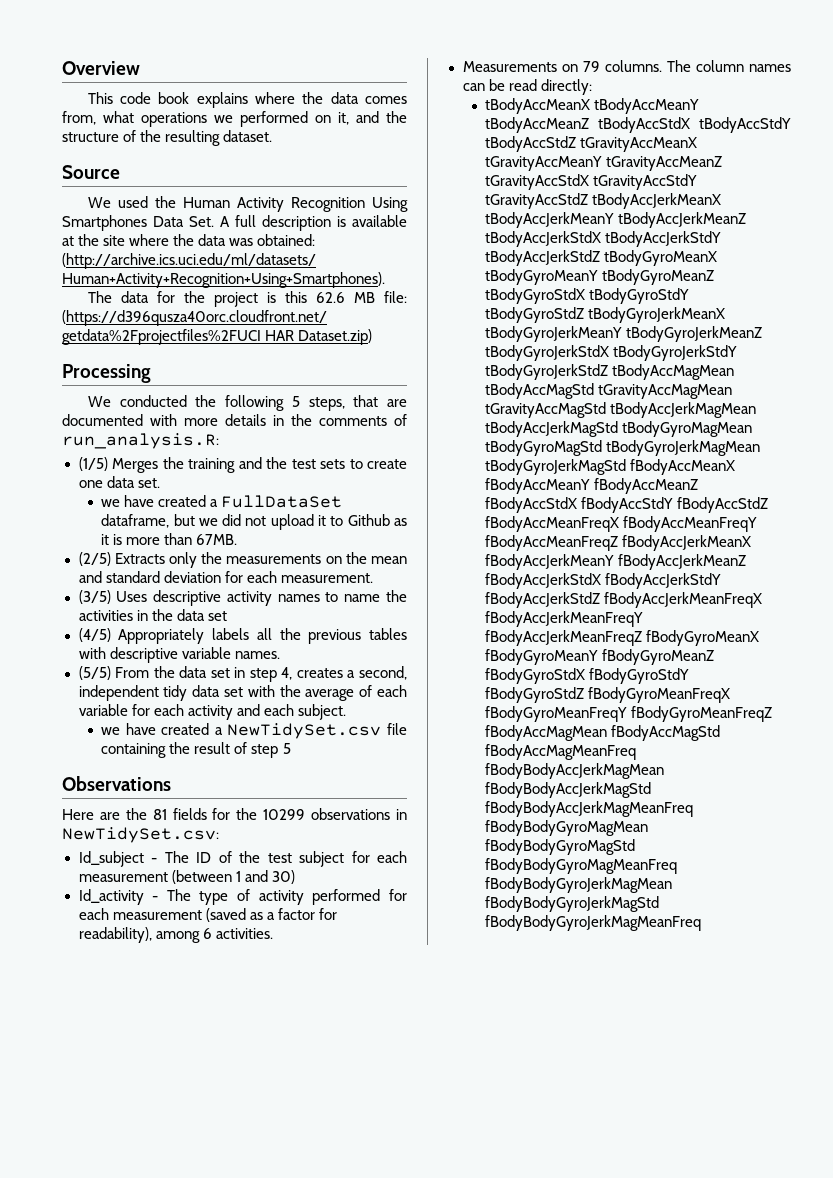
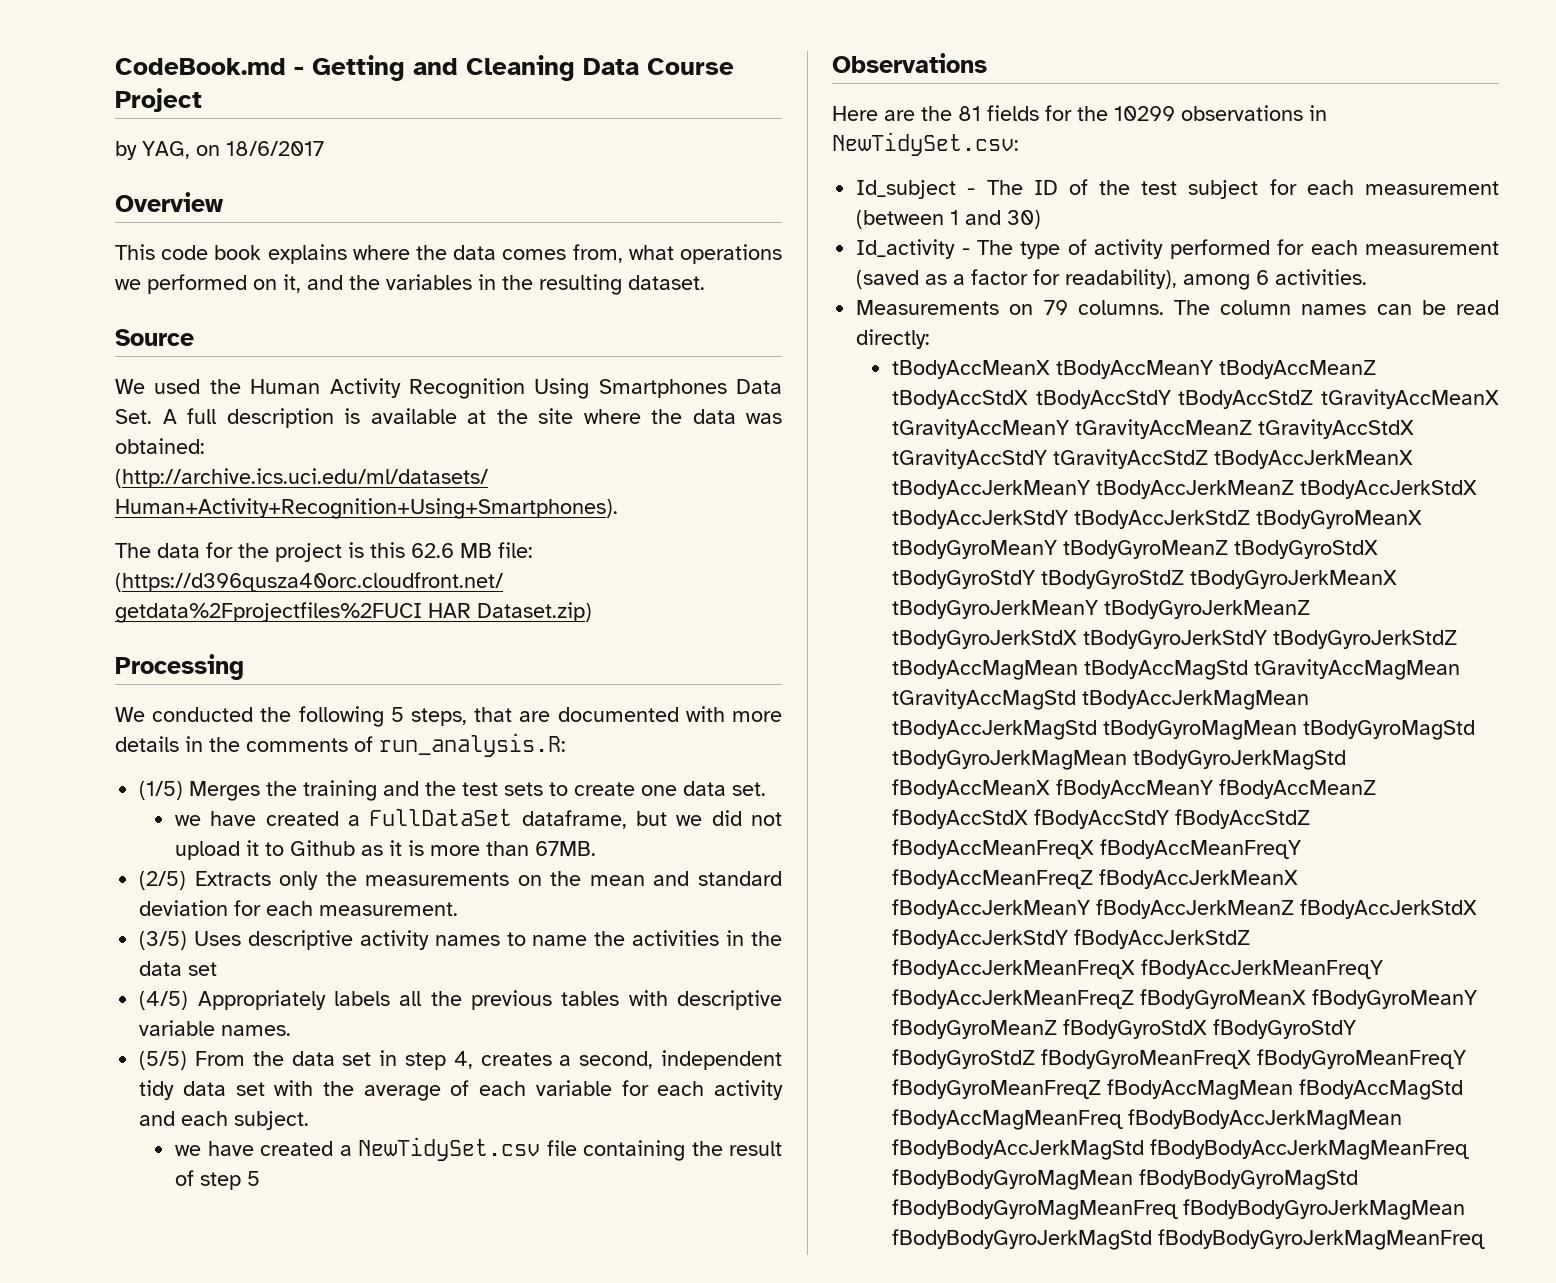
+ CodeBook.md - Getting and Cleaning Data Course Project
+ by YAG, on 18/6/2017
- This code book explains where the data comes from, what operations we performed on it, and the structure of the resulting dataset.
+ This code book explains where the data comes from, what operations we performed on it, and the variables in the resulting dataset.

